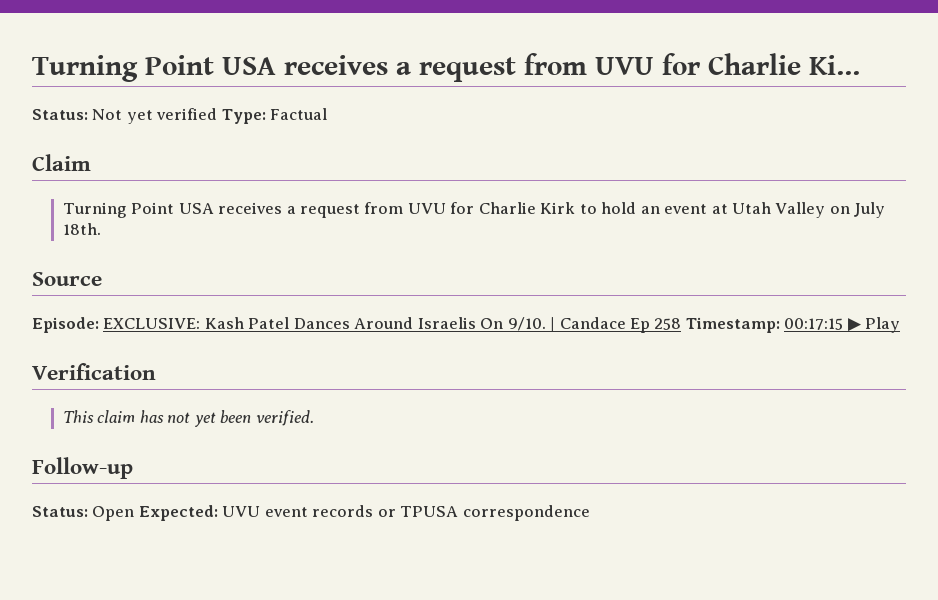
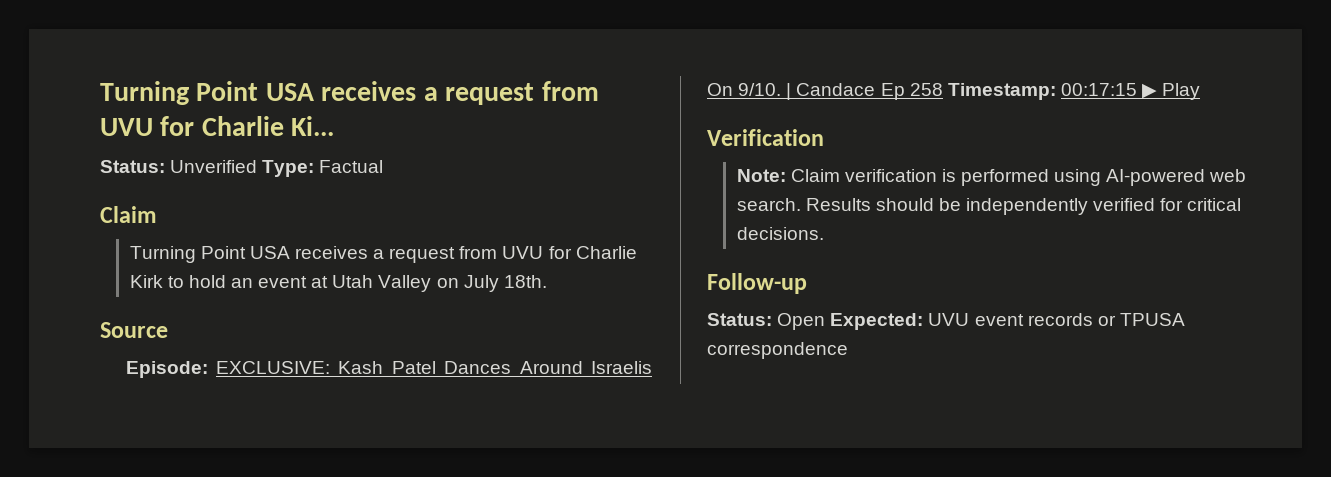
- Status: Not yet verified Type: Factual
+ Status: Unverified Type: Factual
- This claim has not yet been verified.
+ Note: Claim verification is performed using AI-powered web search. Results should be independently verified for critical decisions.

